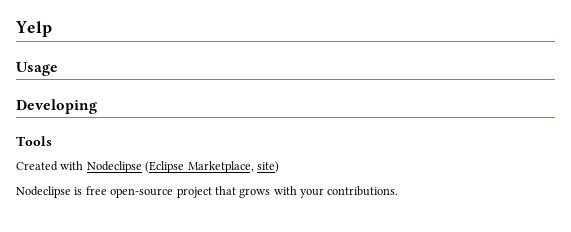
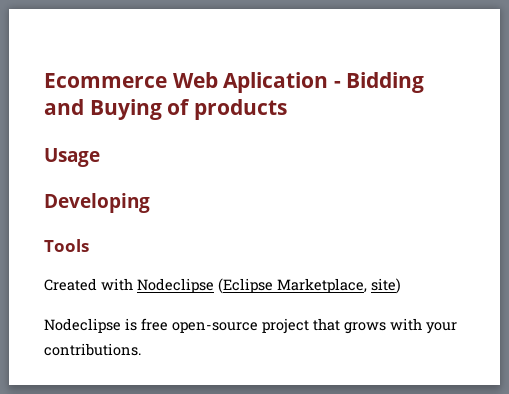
- Yelp
+ Ecommerce Web Aplication - Bidding and Buying of products

